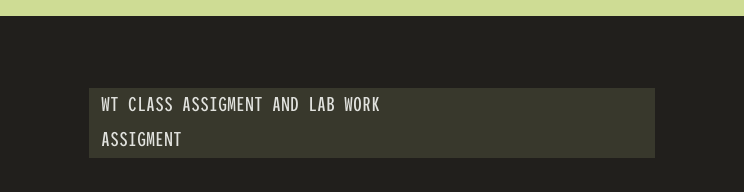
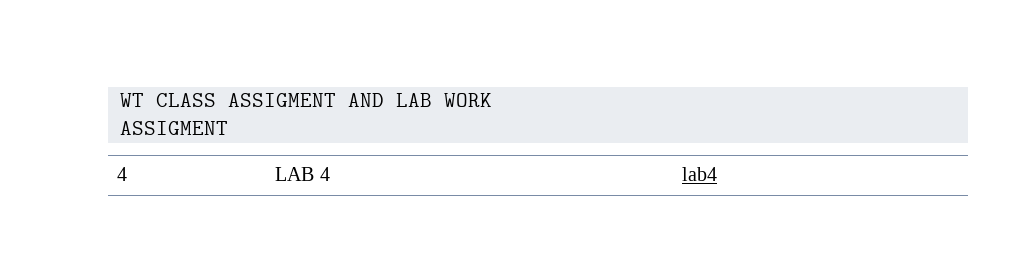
+ 4 | LAB 4 | lab4

